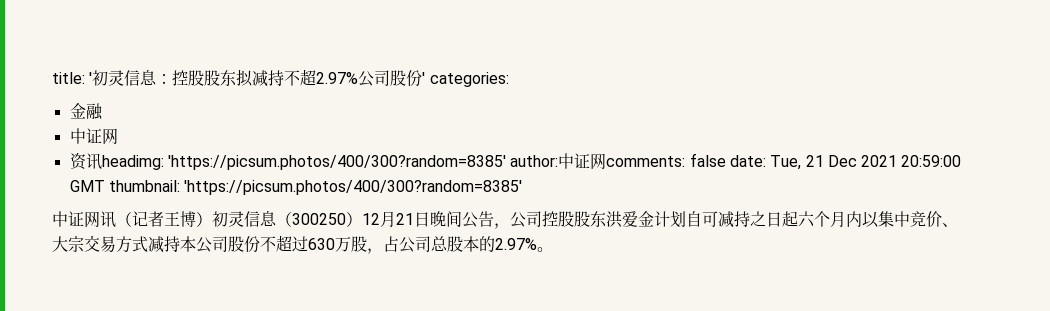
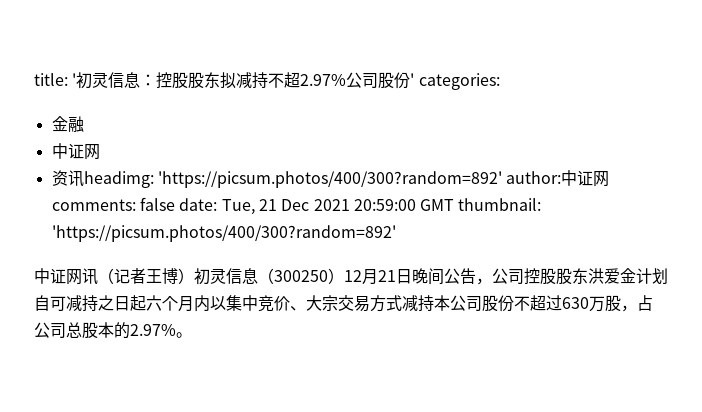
- 资讯headimg: 'https://picsum.photos/400/300?random=8385' author:中证网comments: false date: Tue, 21 Dec 2021 20:59:00 GMT thumbnail: 'https://picsum.photos/400/300?random=8385'
+ 资讯headimg: 'https://picsum.photos/400/300?random=892' author:中证网comments: false date: Tue, 21 Dec 2021 20:59:00 GMT thumbnail: 'https://picsum.photos/400/300?random=892'

